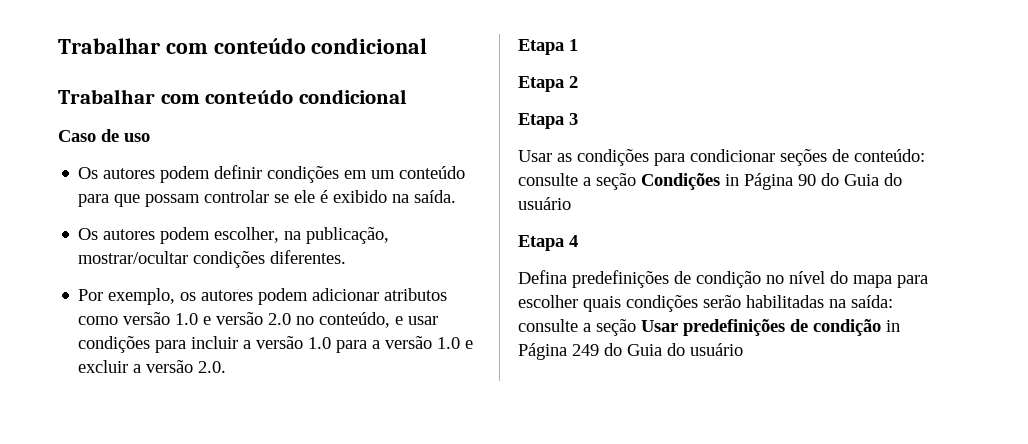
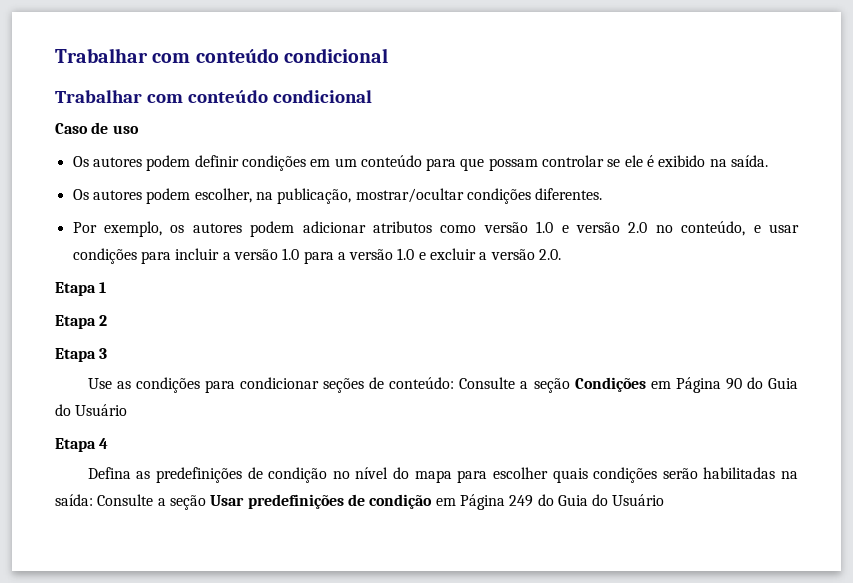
- Usar as condições para condicionar seções de conteúdo: consulte a seção Condições in Página 90 do Guia do usuário
+ Use as condições para condicionar seções de conteúdo: Consulte a seção Condições em Página 90 do Guia do Usuário
- Defina predefinições de condição no nível do mapa para escolher quais condições serão habilitadas na saída: consulte a seção Usar predefinições de condição in Página 249 do Guia do usuário
+ Defina as predefinições de condição no nível do mapa para escolher quais condições serão habilitadas na saída: Consulte a seção Usar predefinições de condição em Página 249 do Guia do Usuário

